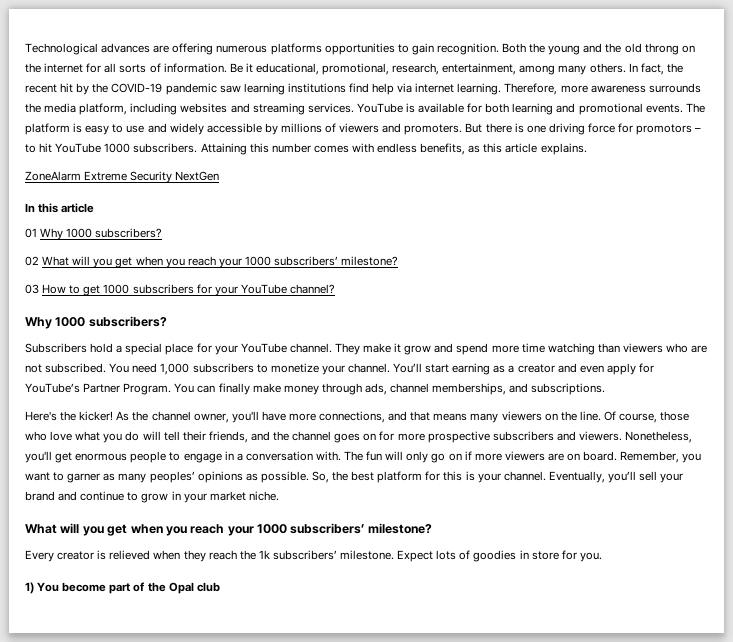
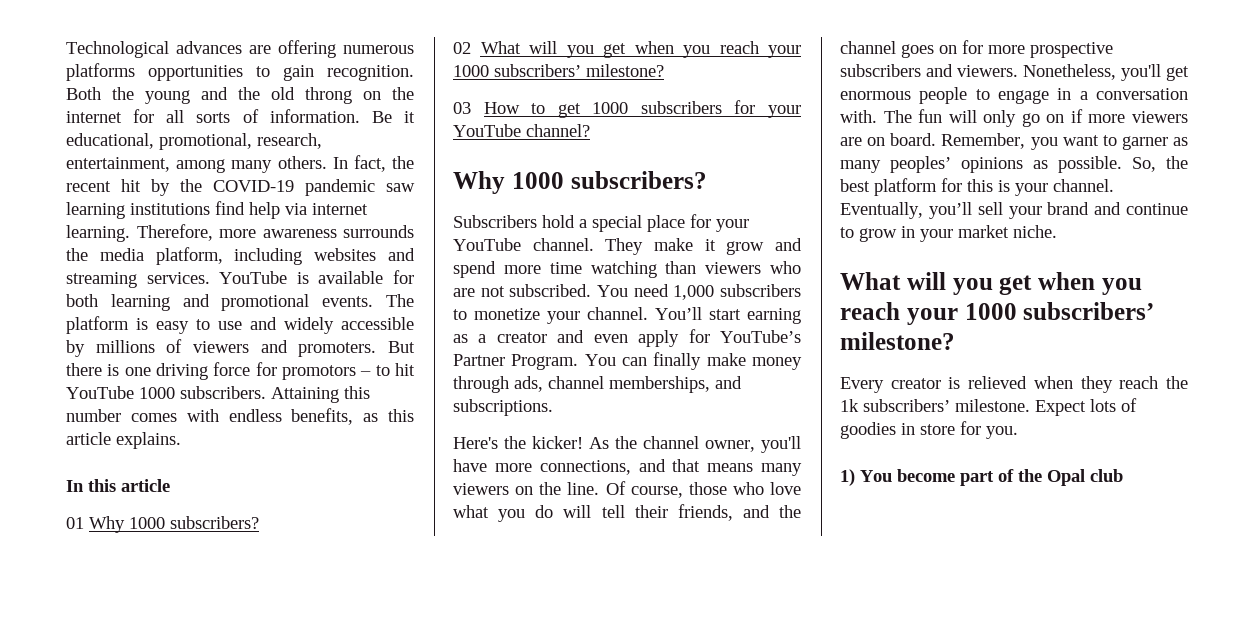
- ZoneAlarm Extreme Security NextGen

